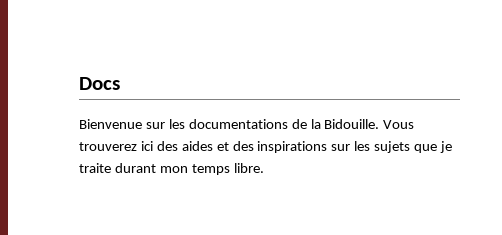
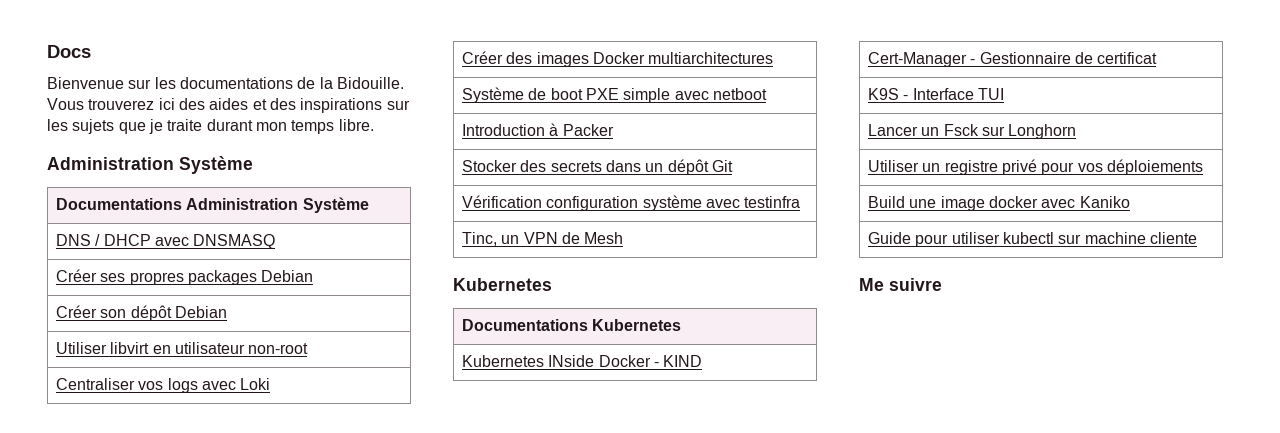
  Vous trouverez ici des aides et des inspirations sur les sujets que je traite durant mon temps libre.
+ Administration Système
+ Documentations Administration Système
+ DNS / DHCP avec DNSMASQ
+ Créer ses propres packages Debian
+ Créer son dépôt Debian
+ Utiliser libvirt en utilisateur non-root
+ Centraliser vos logs avec Loki
+ Créer des images Docker multiarchitectures
+ Système de boot PXE simple avec netboot
+ Introduction à Packer
+ Stocker des secrets dans un dépôt Git
+ Vérification configuration système avec testinfra
+ Tinc, un VPN de Mesh
+ Kubernetes
+ Documentations Kubernetes
+ Kubernetes INside Docker - KIND
+ Cert-Manager - Gestionnaire de certificat
+ K9S - Interface TUI
+ Lancer un Fsck sur Longhorn
+ Utiliser un registre privé pour vos déploiements
+ Build une image docker avec Kaniko
+ Guide pour utiliser kubectl sur machine cliente
+ Me suivre

